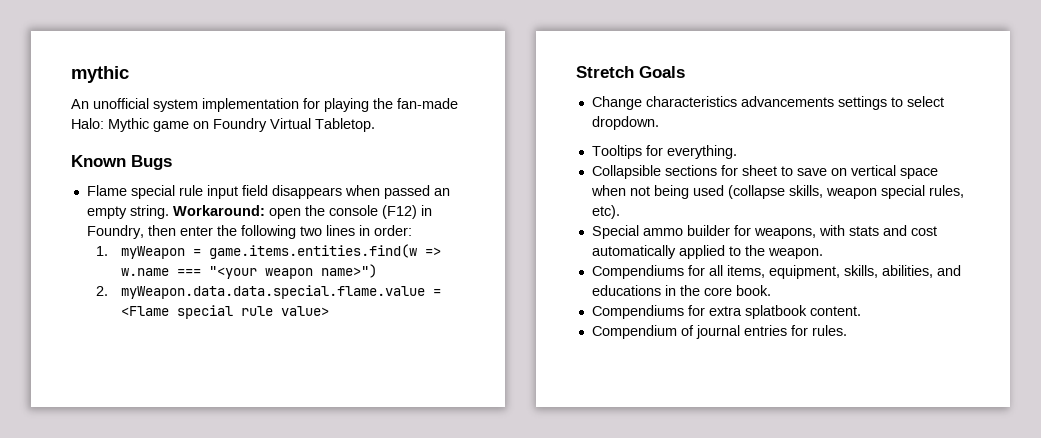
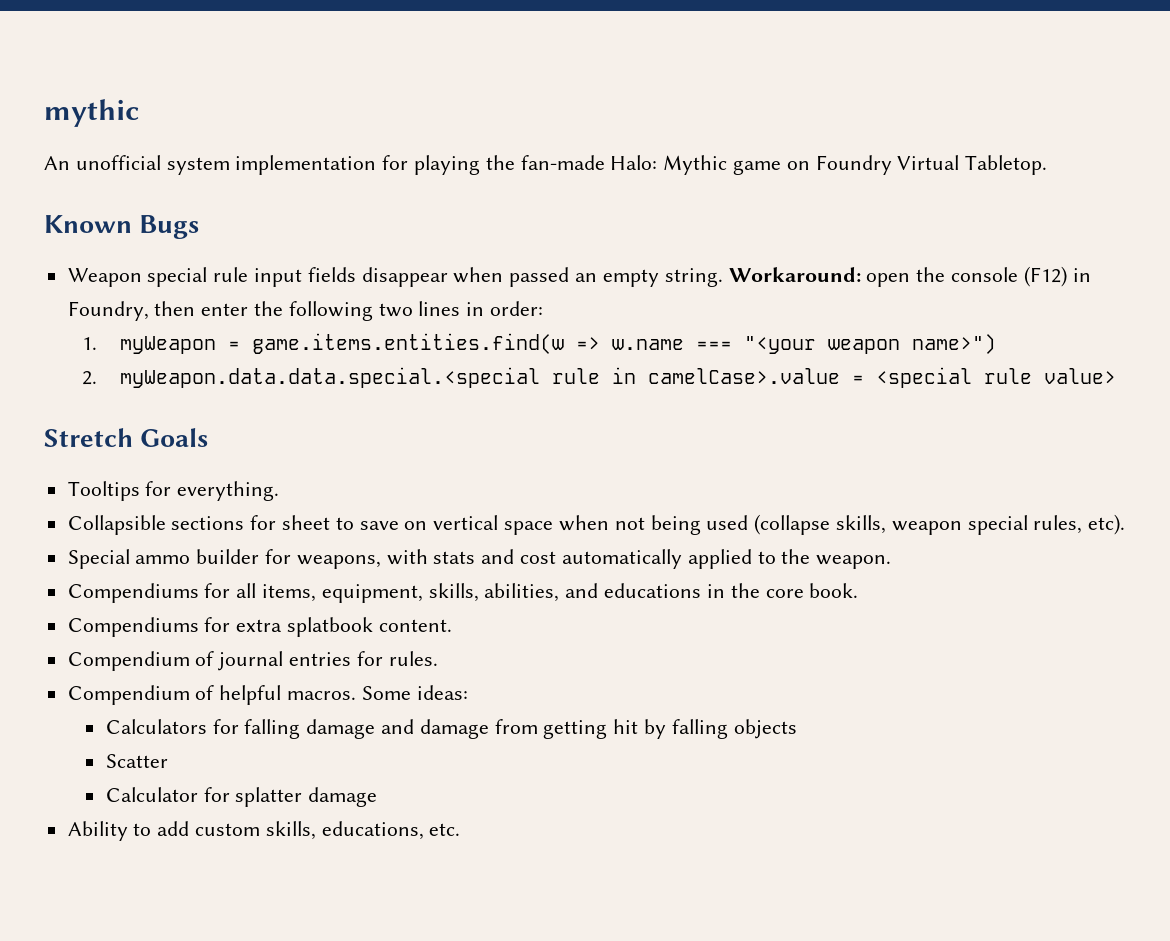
- Flame special rule input field disappears when passed an empty string.
+ Weapon special rule input fields disappear when passed an empty string.
- 2. myWeapon.data.data.special.flame.value = <Flame special rule value>
+ 2. myWeapon.data.data.special.<special rule in camelCase>.value = <special rule value>
  Stretch Goals
- Change characteristics advancements settings to select dropdown.
+ Compendium of helpful macros. Some ideas:
+ Calculators for falling damage and damage from getting hit by falling objects
+ Scatter
+ Calculator for splatter damage
+ Ability to add custom skills, educations, etc.

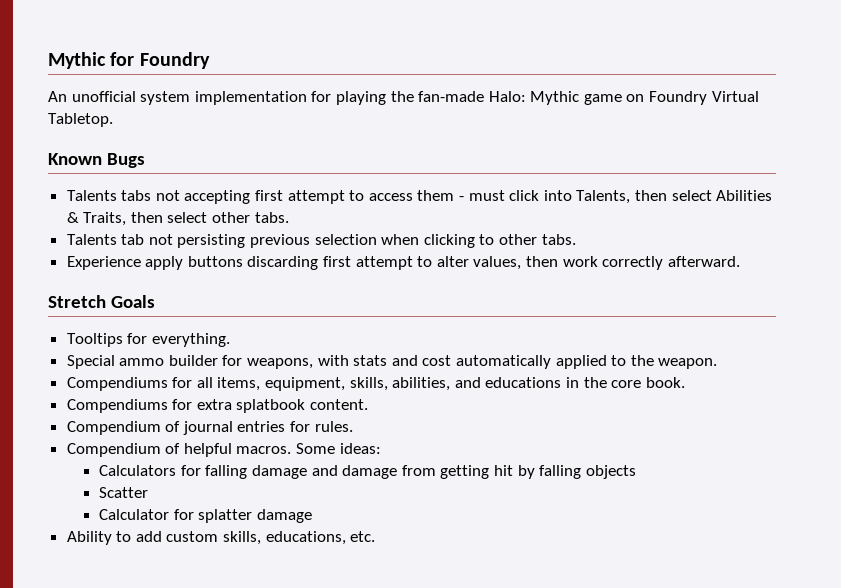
- mythic
+ Mythic for Foundry
- Weapon special rule input fields disappear when passed an empty string. Workaround: open the console (F12) in Foundry, then enter the following two lines in order:
- 1. myWeapon = game.items.entities.find(w => w.name === "<your weapon name>")
- 2. myWeapon.data.data.special.<special rule in camelCase>.value = <special rule value>
+ Talents tabs not accepting first attempt to access them - must click into Talents, then select Abilities & Traits, then select other tabs.
+ Talents tab not persisting previous selection when clicking to other tabs.
+ Experience apply buttons discarding first attempt to alter values, then work correctly afterward.
- Collapsible sections for sheet to save on vertical space when not being used (collapse skills, weapon special rules, etc).

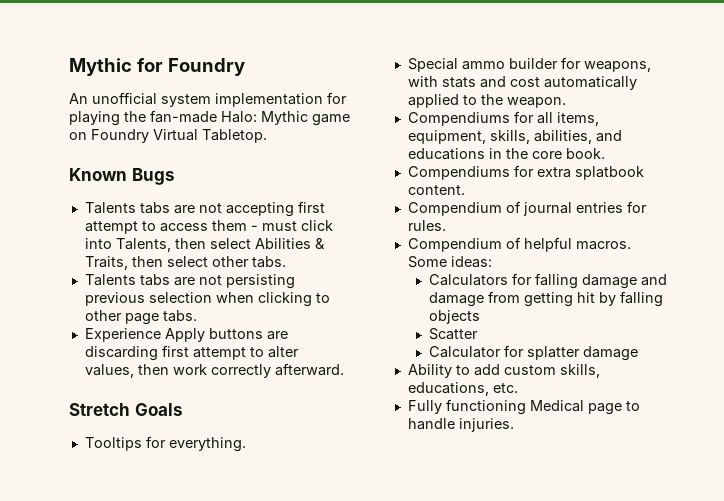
- Talents tabs not accepting first attempt to access them - must click into Talents, then select Abilities & Traits, then select other tabs.
+ Talents tabs are not accepting first attempt to access them - must click into Talents, then select Abilities & Traits, then select other tabs.
- Talents tab not persisting previous selection when clicking to other tabs.
+ Talents tabs are not persisting previous selection when clicking to other page tabs.
- Experience apply buttons discarding first attempt to alter values, then work correctly afterward.
+ Experience Apply buttons are discarding first attempt to alter values, then work correctly afterward.
+ Fully functioning Medical page to handle injuries.

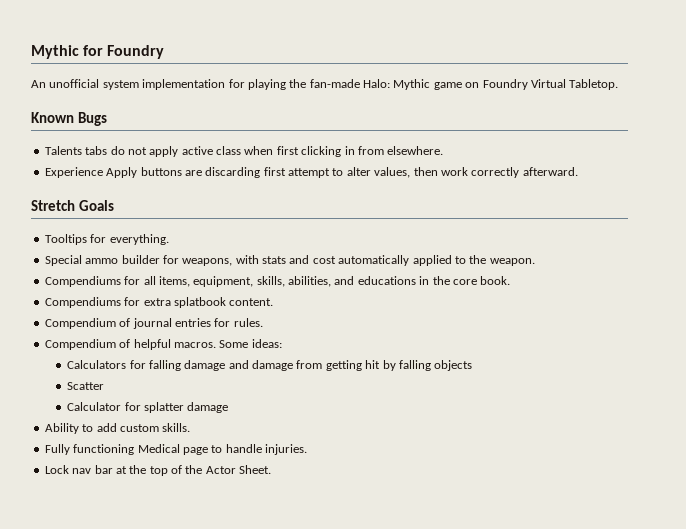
- Talents tabs are not accepting first attempt to access them - must click into Talents, then select Abilities & Traits, then select other tabs.
- Talents tabs are not persisting previous selection when clicking to other page tabs.
+ Talents tabs do not apply active class when first clicking in from elsewhere.
- Ability to add custom skills, educations, etc.
+ Ability to add custom skills.
+ Lock nav bar at the top of the Actor Sheet.

